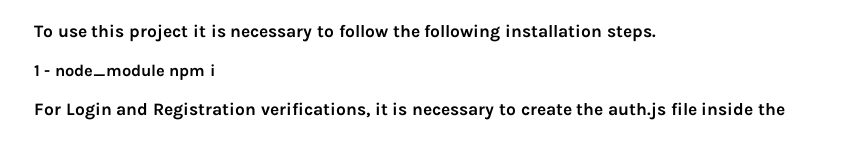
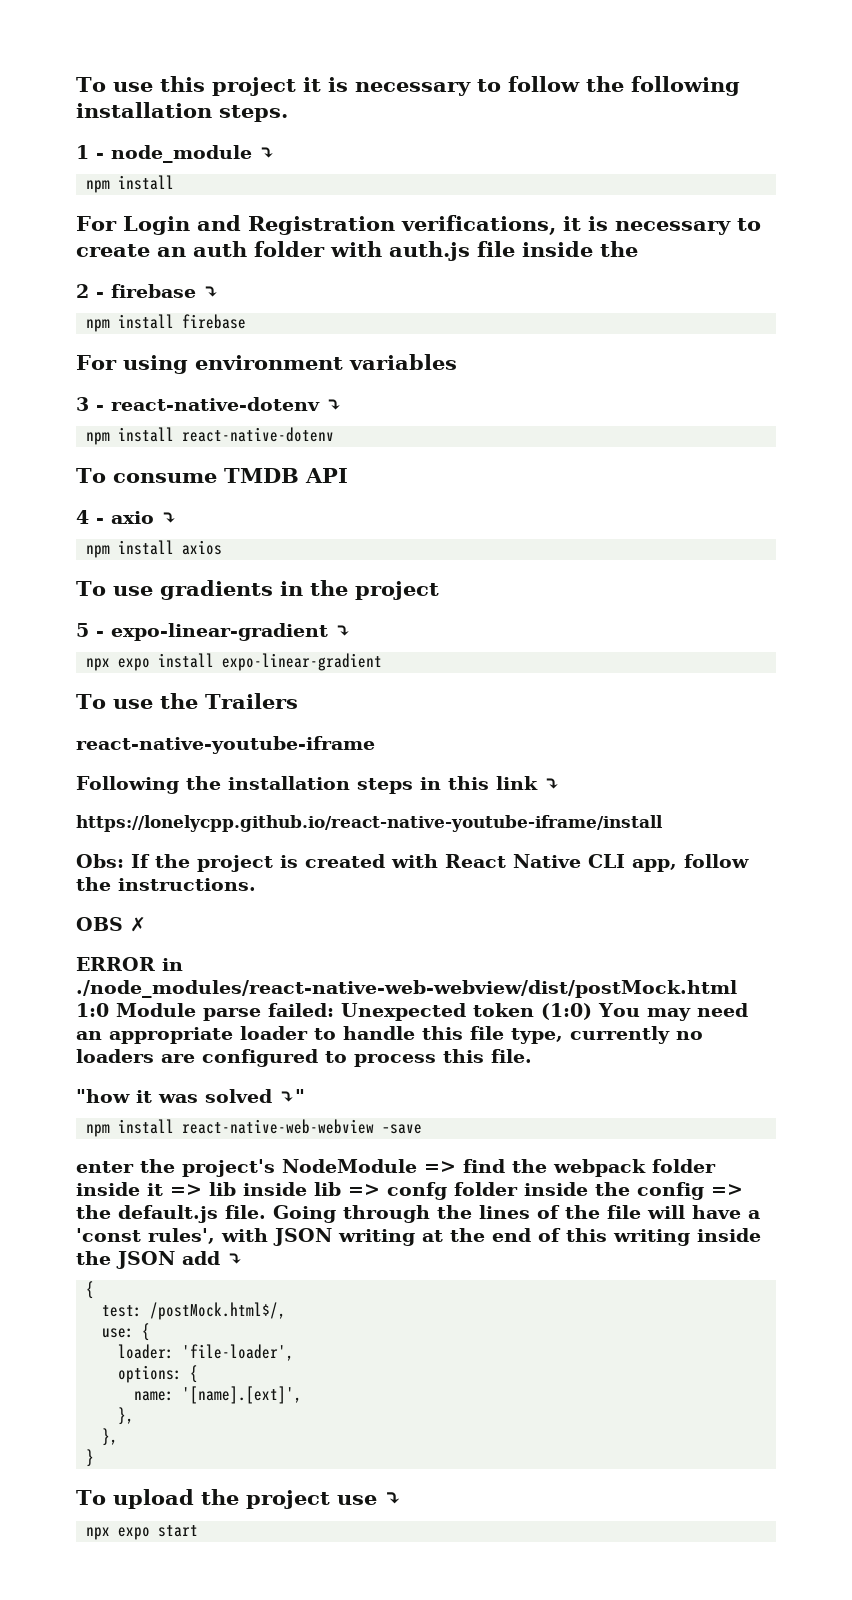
- 1 - node_module npm i
+ 1 - node_module ⤵
+ npm install
- For Login and Registration verifications, it is necessary to create the auth.js file inside the
+ For Login and Registration verifications, it is necessary to create an auth folder with auth.js file inside the
+ 2 - firebase ⤵
+ npm install firebase
+ For using environment variables
+ 3 - react-native-dotenv ⤵
+ npm install react-native-dotenv
+ To consume TMDB API
+ 4 - axio ⤵
+ npm install axios
+ To use gradients in the project
+ 5 - expo-linear-gradient ⤵
+ npx expo install expo-linear-gradient
+ To use the Trailers
+ react-native-youtube-iframe
+ Following the installation steps in this link ⤵
+ https://lonelycpp.github.io/react-native-youtube-iframe/install
+ Obs: If the project is created with React Native CLI app, follow the instructions.
+ OBS ✗
+ ERROR in ./node_modules/react-native-web-webview/dist/postMock.html 1:0 Module parse failed: Unexpected token (1:0) You may need an appropriate loader to handle this file type, currently no loaders are configured to process this file.
+ "how it was solved ⤵"
+ npm install react-native-web-webview –save
+ enter the project's NodeModule => find the webpack folder inside it => lib inside lib => confg folder inside the config => the default.js file. Going through the lines of the file will have a 'const rules', with JSON writing at the end of this writing inside the JSON add ⤵
+ {
+ test: /postMock.html$/,
+ use: {
+ loader: 'file-loader',
+ options: {
+ name: '[name].[ext]',
+ },
+ },
+ }
+ To upload the project use ⤵
+ npx expo start

